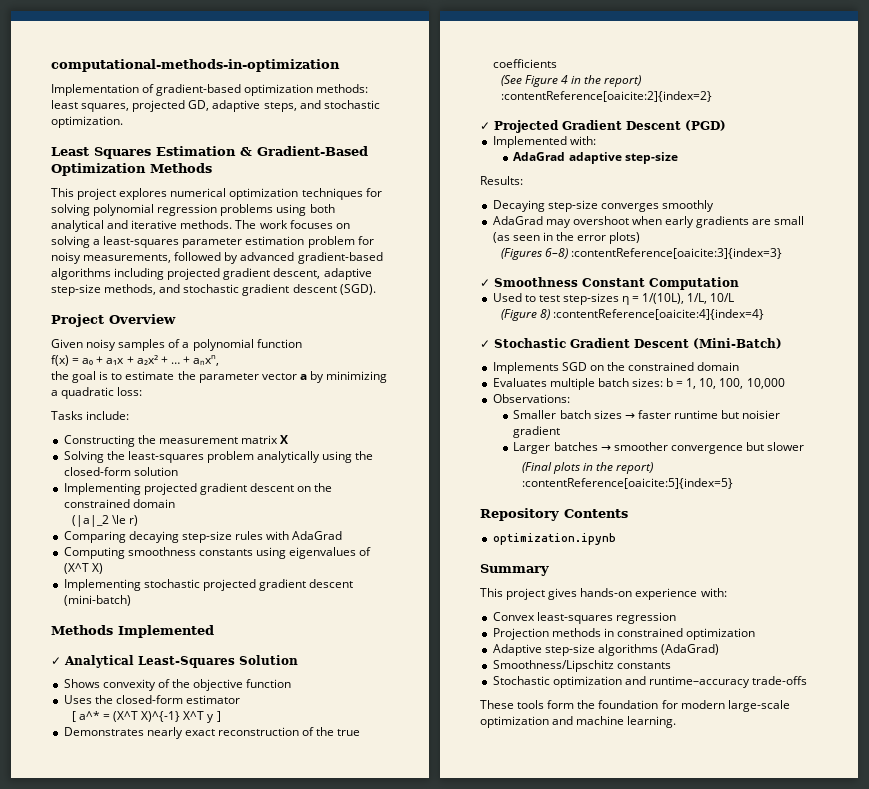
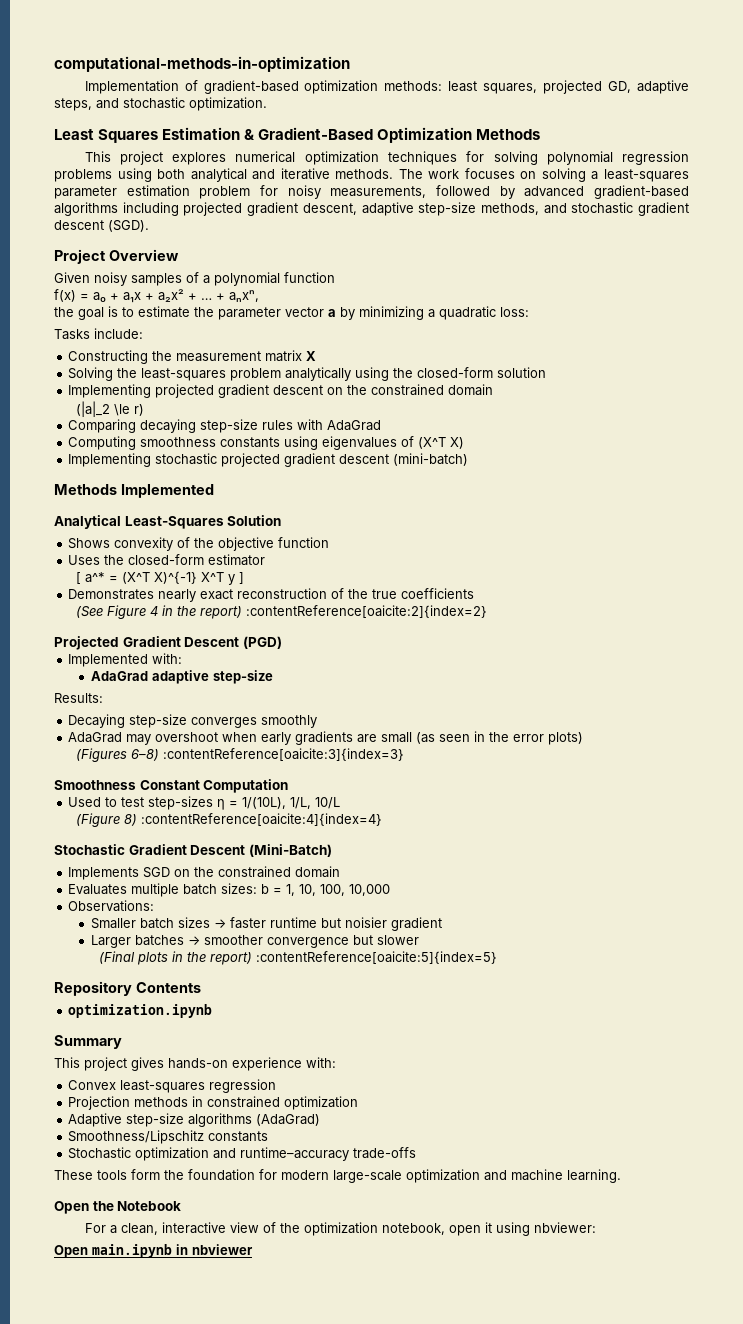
- ✓ Analytical Least-Squares Solution
+ Analytical Least-Squares Solution
- ✓ Projected Gradient Descent (PGD)
+ Projected Gradient Descent (PGD)
- ✓ Smoothness Constant Computation
+ Smoothness Constant Computation
- ✓ Stochastic Gradient Descent (Mini-Batch)
+ Stochastic Gradient Descent (Mini-Batch)
+ Open the Notebook
+ For a clean, interactive view of the optimization notebook, open it using nbviewer:
+ Open main.ipynb in nbviewer

